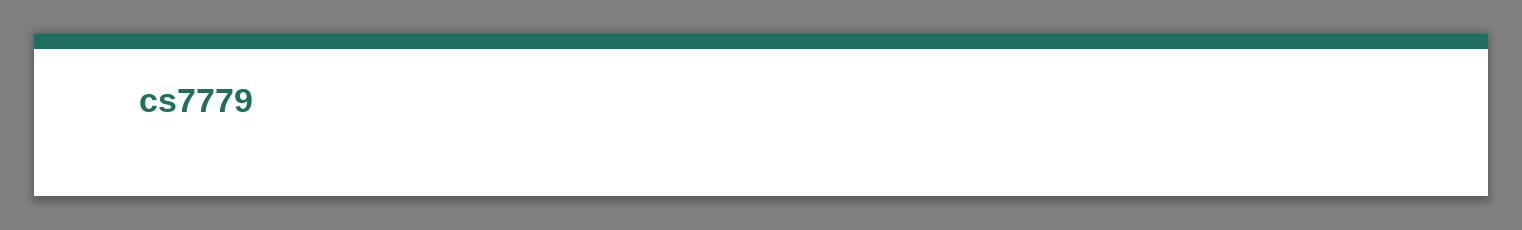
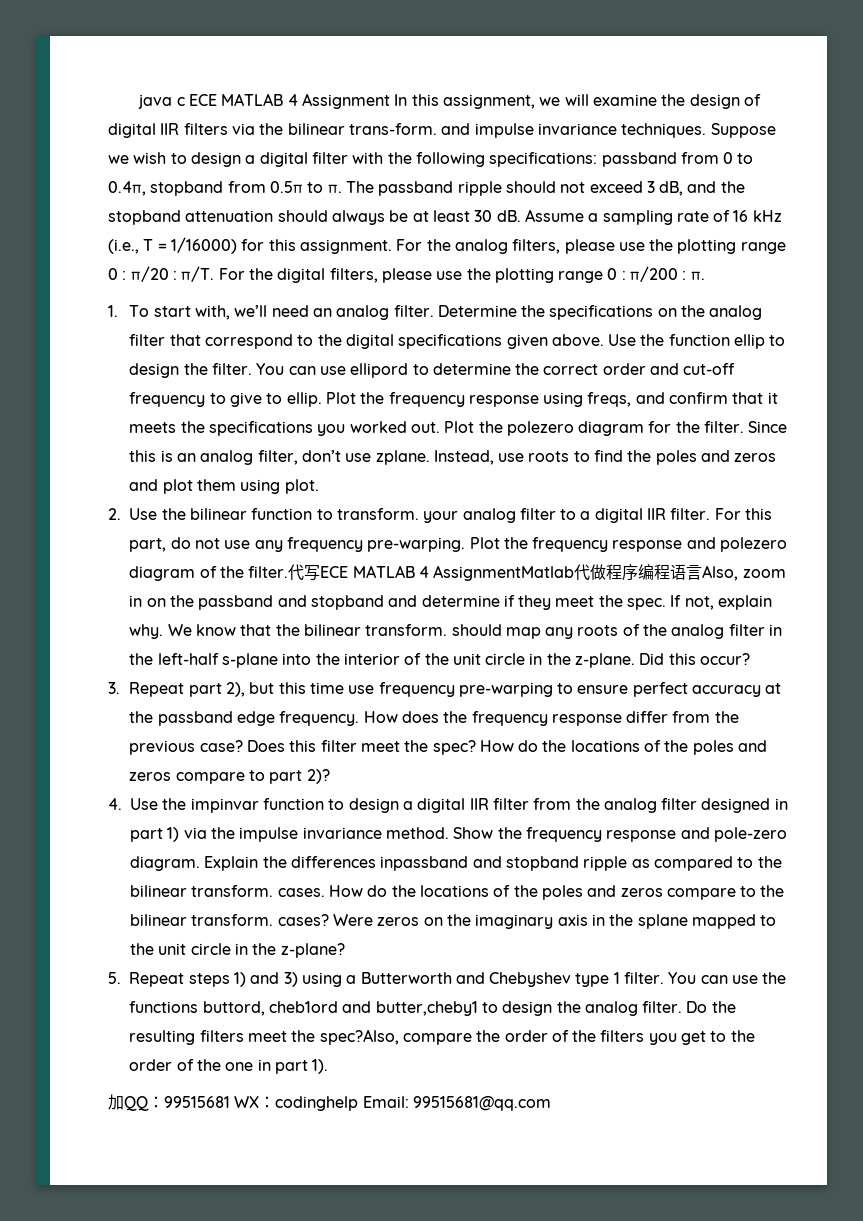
- cs7779
+ java c ECE MATLAB 4 Assignment In this assignment, we will examine the design of digital IIR filters via the bilinear trans-form. and impulse invariance techniques. Suppose we wish to design a digital filter with the following specifications: passband from 0 to 0.4π, stopband from 0.5π to π. The passband ripple should not exceed 3 dB, and the stopband attenuation should always be at least 30 dB. Assume a sampling rate of 16 kHz (i.e., T = 1/16000) for this assignment. For the analog filters, please use the plotting range 0 : π/20 : π/T. For the digital filters, please use the plotting range 0 : π/200 : π.
+ 1. To start with, we’ll need an analog filter. Determine the specifications on the analog filter that correspond to the digital specifications given above. Use the function ellip to design the filter. You can use ellipord to determine the correct order and cut-off frequency to give to ellip. Plot the frequency response using freqs, and confirm that it meets the specifications you worked out. Plot the polezero diagram for the filter. Since this is an analog filter, don’t use zplane. Instead, use roots to find the poles and zeros and plot them using plot.
+ 2. Use the bilinear function to transform. your analog filter to a digital IIR filter. For this part, do not use any frequency pre-warping. Plot the frequency response and polezero diagram of the filter.代写ECE MATLAB 4 AssignmentMatlab代做程序编程语言Also, zoom in on the passband and stopband and determine if they meet the spec. If not, explain why. We know that the bilinear transform. should map any roots of the analog filter in the left-half s-plane into the interior of the unit circle in the z-plane. Did this occur?
+ 3. Repeat part 2), but this time use frequency pre-warping to ensure perfect accuracy at the passband edge frequency. How does the frequency response differ from the previous case? Does this filter meet the spec? How do the locations of the poles and zeros compare to part 2)?
+ 4. Use the impinvar function to design a digital IIR filter from the analog filter designed in part 1) via the impulse invariance method. Show the frequency response and pole-zero diagram. Explain the differences inpassband and stopband ripple as compared to the bilinear transform. cases. How do the locations of the poles and zeros compare to the bilinear transform. cases? Were zeros on the imaginary axis in the splane mapped to the unit circle in the z-plane?
+ 5. Repeat steps 1) and 3) using a Butterworth and Chebyshev type 1 filter. You can use the functions buttord, cheb1ord and butter,cheby1 to design the analog filter. Do the resulting filters meet the spec?Also, compare the order of the filters you get to the order of the one in part 1).
+ 加QQ：99515681 WX：codinghelp Email: 99515681@qq.com

